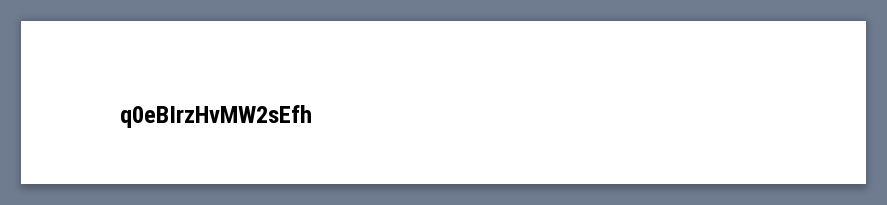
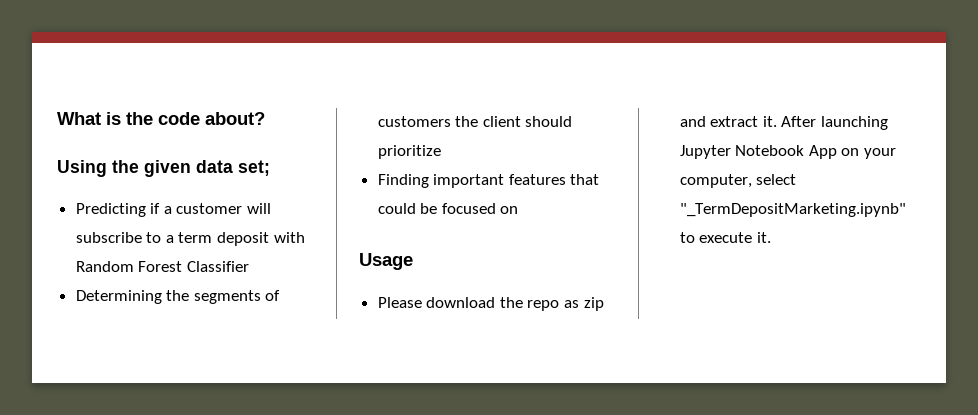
- q0eBIrzHvMW2sEfh
+ What is the code about?
+ Using the given data set;
+ Predicting if a customer will subscribe to a term deposit with Random Forest Classifier
+ Determining the segments of customers the client should prioritize
+ Finding important features that could be focused on
+ Usage
+ Please download the repo as zip and extract it. After launching Jupyter Notebook App on your computer, select "_TermDepositMarketing.ipynb" to execute it.

